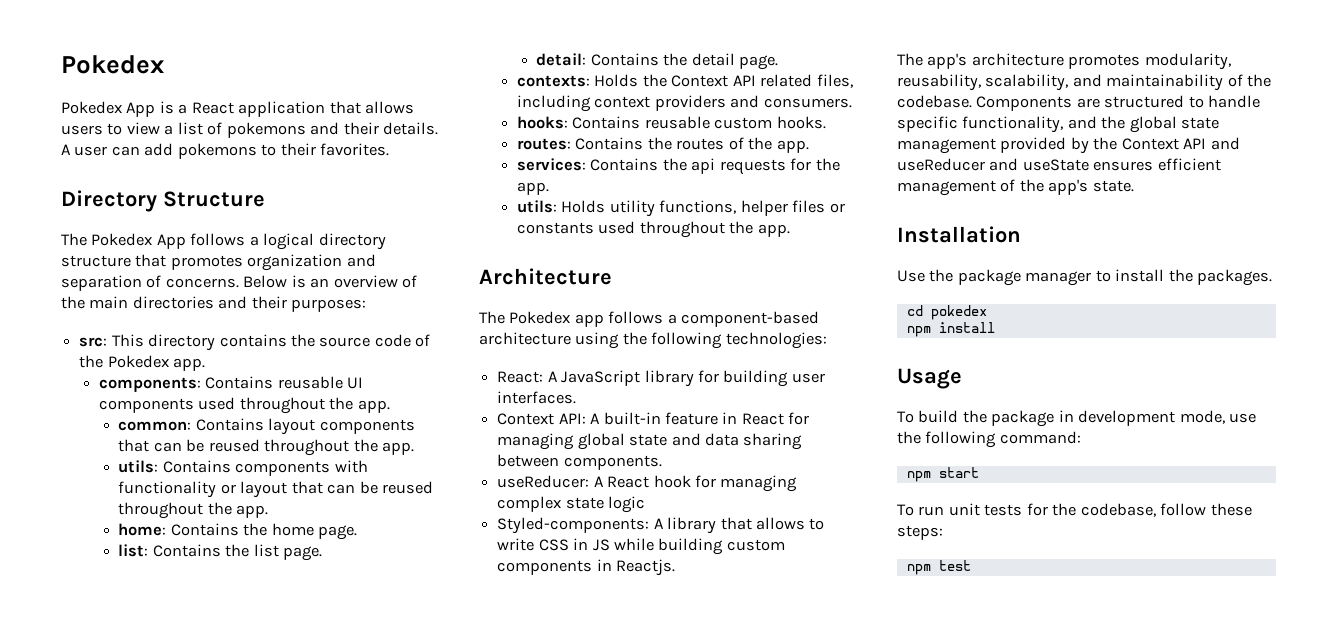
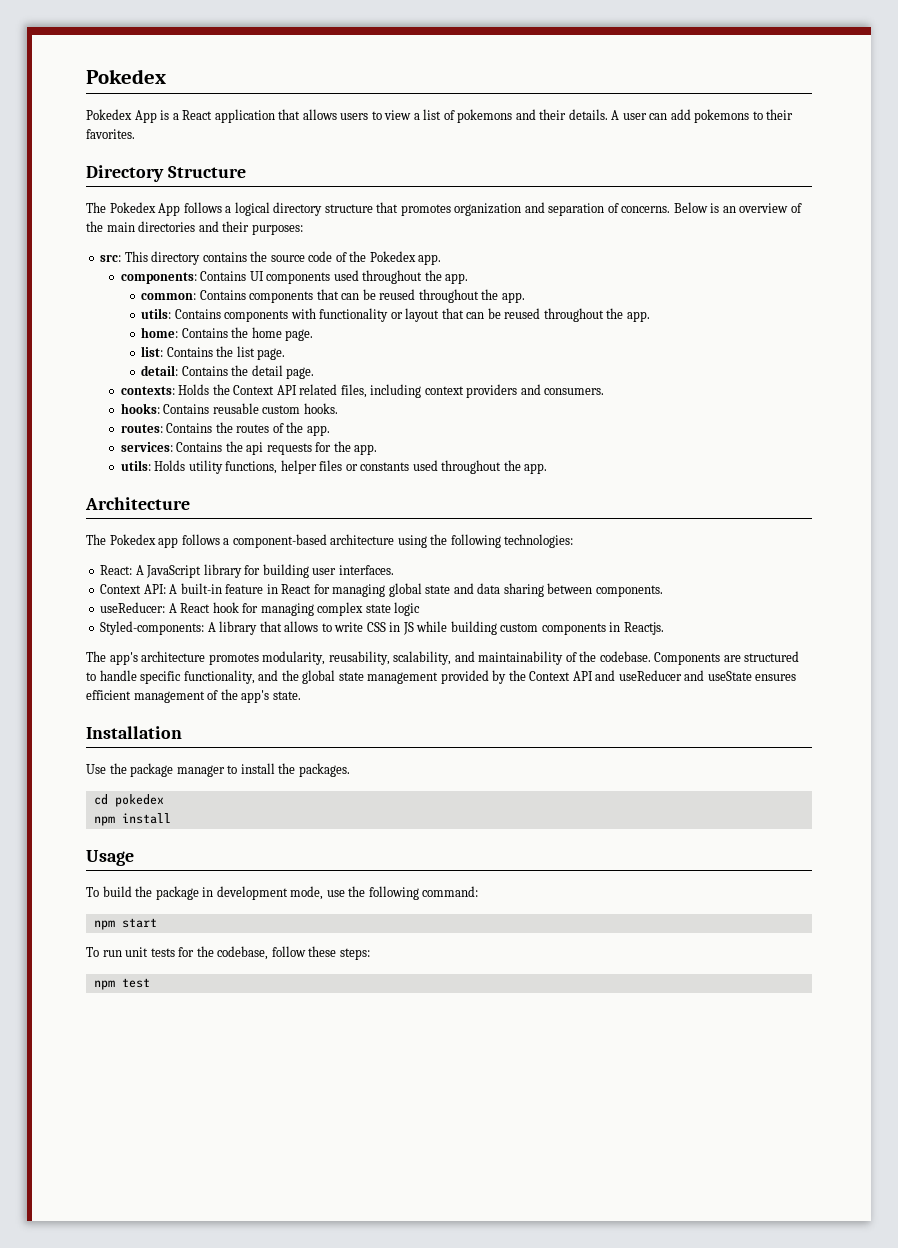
- components: Contains reusable UI components used throughout the app.
+ components: Contains UI components used throughout the app.
- common: Contains layout components that can be reused throughout the app.
+ common: Contains components that can be reused throughout the app.

